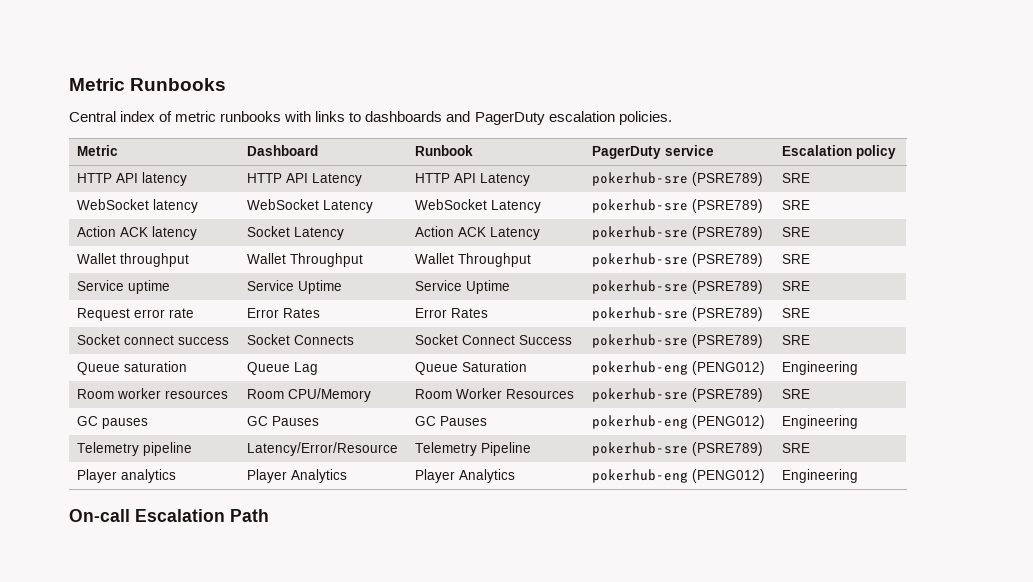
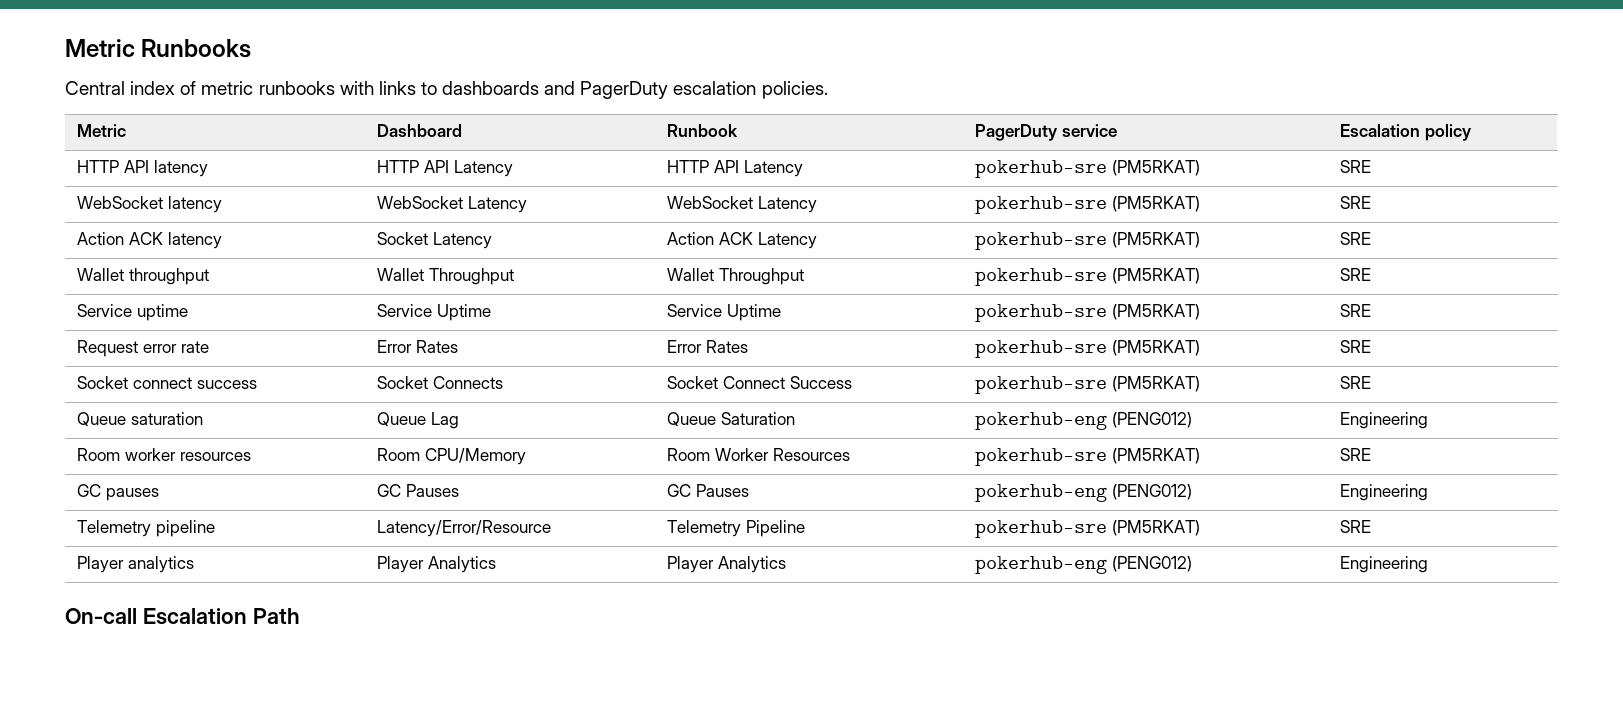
- HTTP API latency | HTTP API Latency | HTTP API Latency | pokerhub-sre (PSRE789) | SRE
+ HTTP API latency | HTTP API Latency | HTTP API Latency | pokerhub-sre (PM5RKAT) | SRE
- WebSocket latency | WebSocket Latency | WebSocket Latency | pokerhub-sre (PSRE789) | SRE
+ WebSocket latency | WebSocket Latency | WebSocket Latency | pokerhub-sre (PM5RKAT) | SRE
- Action ACK latency | Socket Latency | Action ACK Latency | pokerhub-sre (PSRE789) | SRE
+ Action ACK latency | Socket Latency | Action ACK Latency | pokerhub-sre (PM5RKAT) | SRE
- Wallet throughput | Wallet Throughput | Wallet Throughput | pokerhub-sre (PSRE789) | SRE
+ Wallet throughput | Wallet Throughput | Wallet Throughput | pokerhub-sre (PM5RKAT) | SRE
- Service uptime | Service Uptime | Service Uptime | pokerhub-sre (PSRE789) | SRE
+ Service uptime | Service Uptime | Service Uptime | pokerhub-sre (PM5RKAT) | SRE
- Request error rate | Error Rates | Error Rates | pokerhub-sre (PSRE789) | SRE
+ Request error rate | Error Rates | Error Rates | pokerhub-sre (PM5RKAT) | SRE
- Socket connect success | Socket Connects | Socket Connect Success | pokerhub-sre (PSRE789) | SRE
+ Socket connect success | Socket Connects | Socket Connect Success | pokerhub-sre (PM5RKAT) | SRE
- Room worker resources | Room CPU/Memory | Room Worker Resources | pokerhub-sre (PSRE789) | SRE
+ Room worker resources | Room CPU/Memory | Room Worker Resources | pokerhub-sre (PM5RKAT) | SRE
- Telemetry pipeline | Latency/Error/Resource | Telemetry Pipeline | pokerhub-sre (PSRE789) | SRE
+ Telemetry pipeline | Latency/Error/Resource | Telemetry Pipeline | pokerhub-sre (PM5RKAT) | SRE

